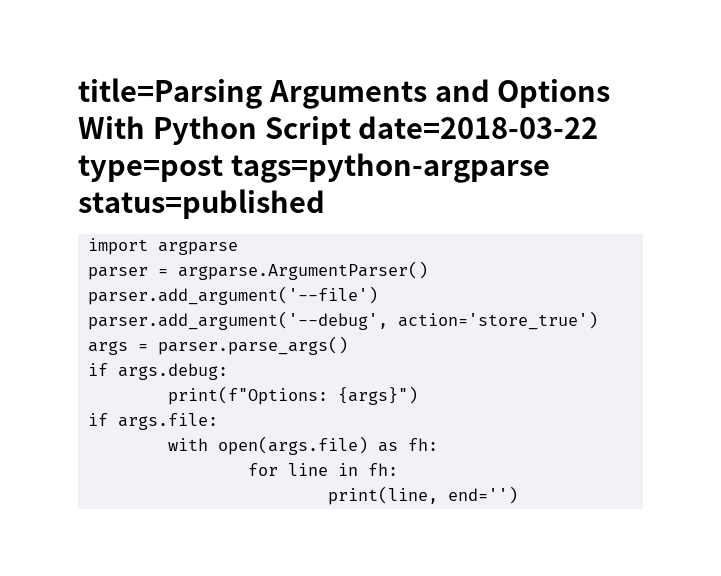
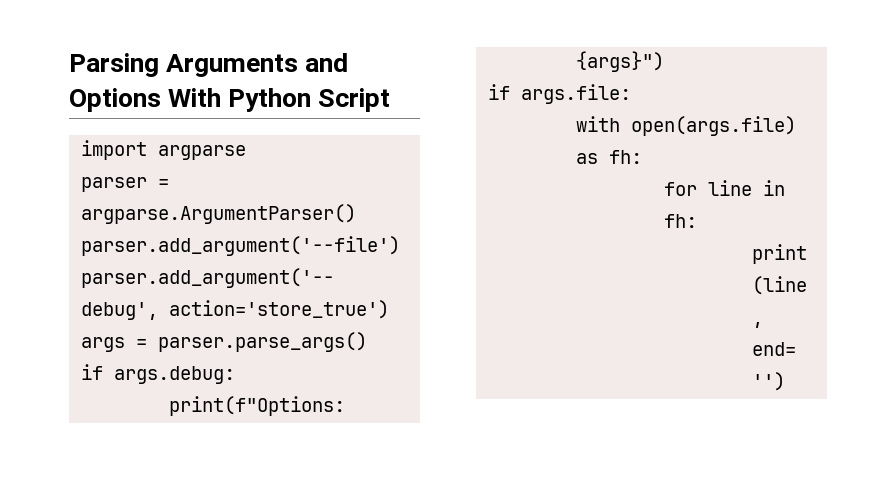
- title=Parsing Arguments and Options With Python Script date=2018-03-22 type=post tags=python-argparse status=published
+ Parsing Arguments and Options With Python Script

